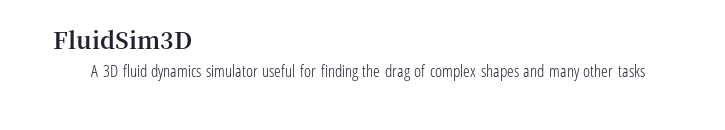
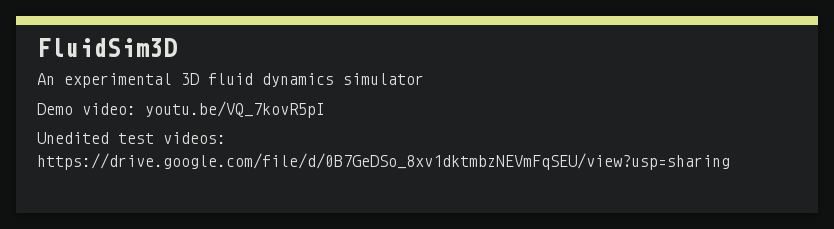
- A 3D fluid dynamics simulator useful for finding the drag of complex shapes and many other tasks
+ An experimental 3D fluid dynamics simulator
+ Demo video: youtu.be/VQ_7kovR5pI
+ Unedited test videos: https://drive.google.com/file/d/0B7GeDSo_8xv1dktmbzNEVmFqSEU/view?usp=sharing

